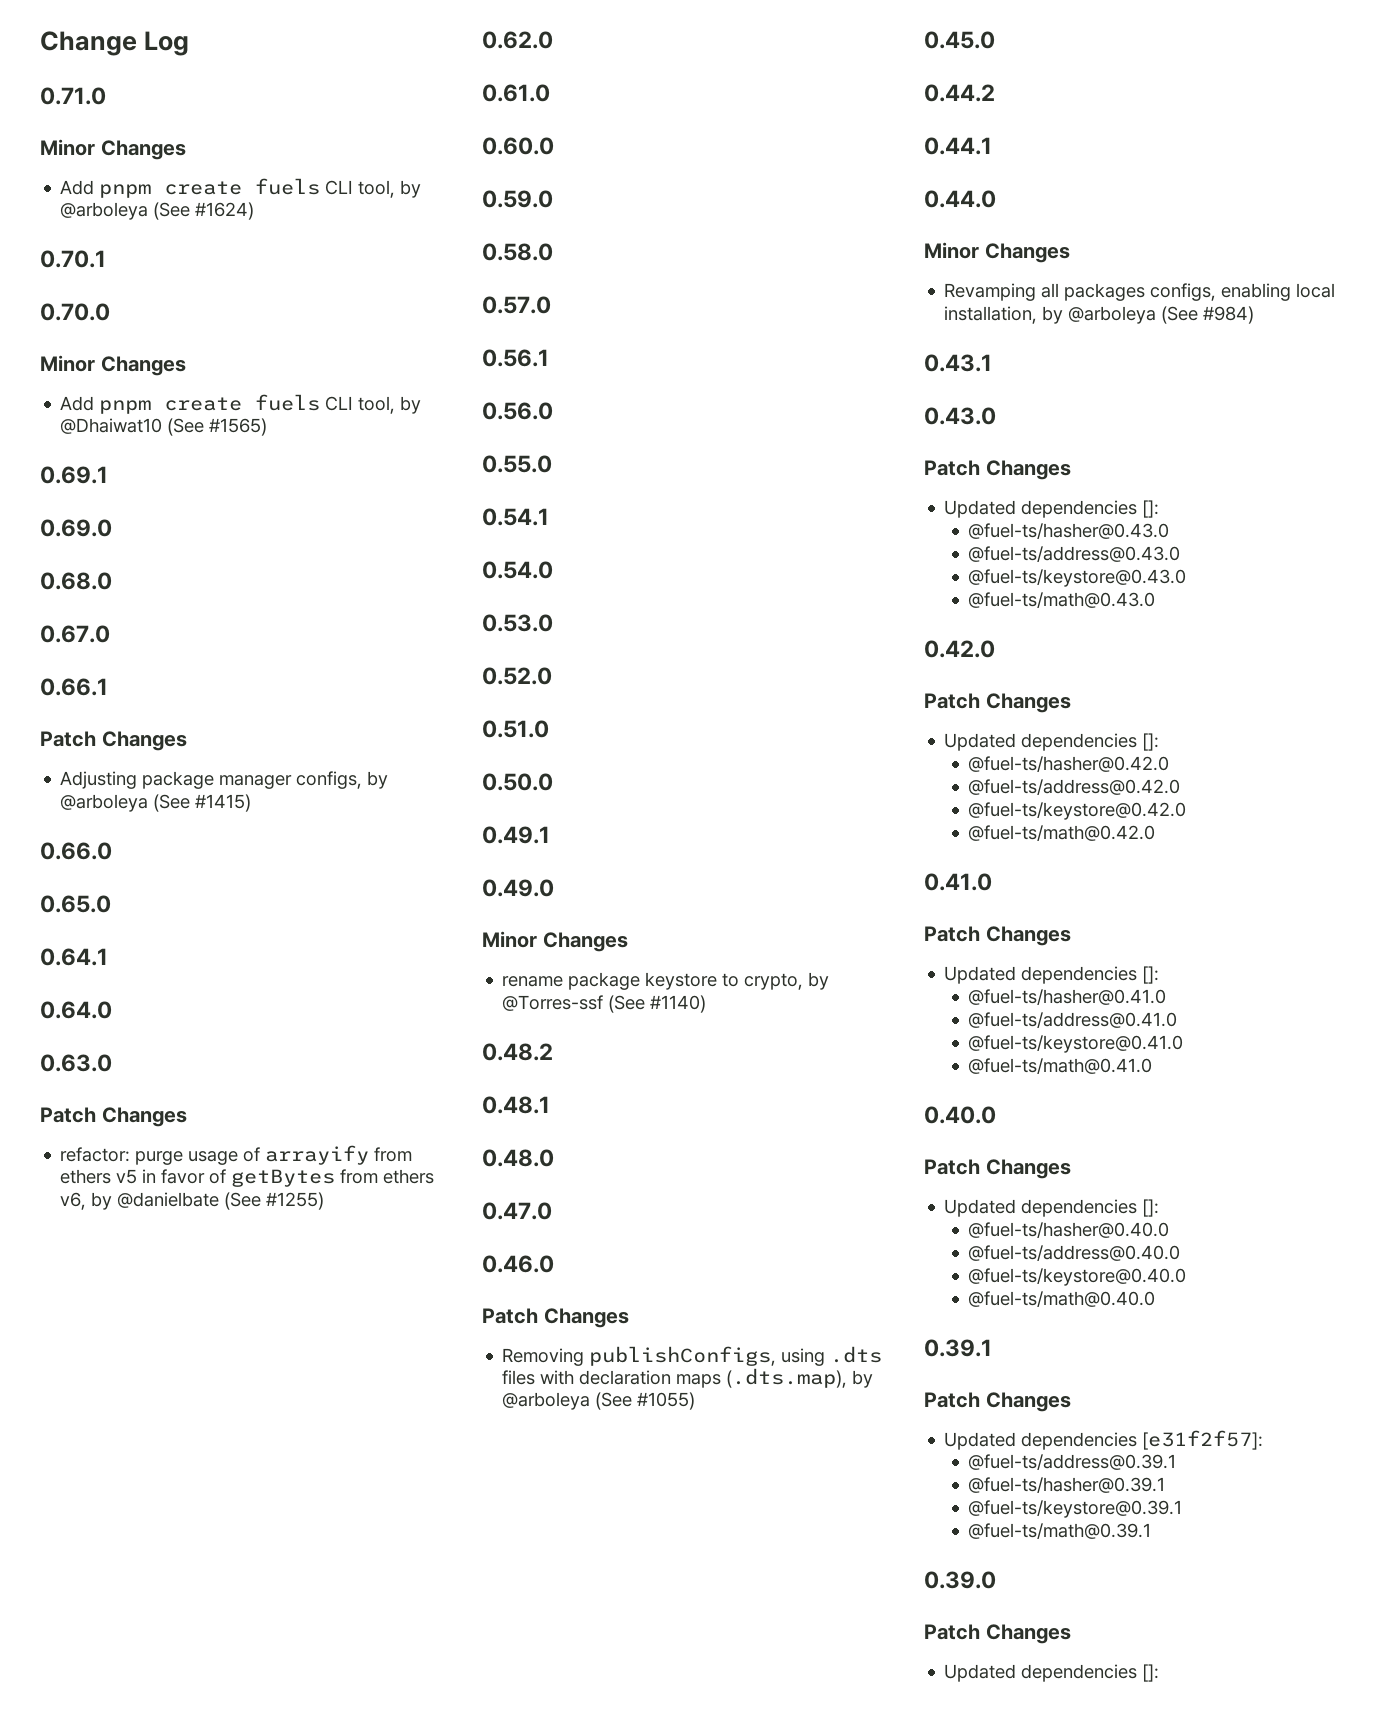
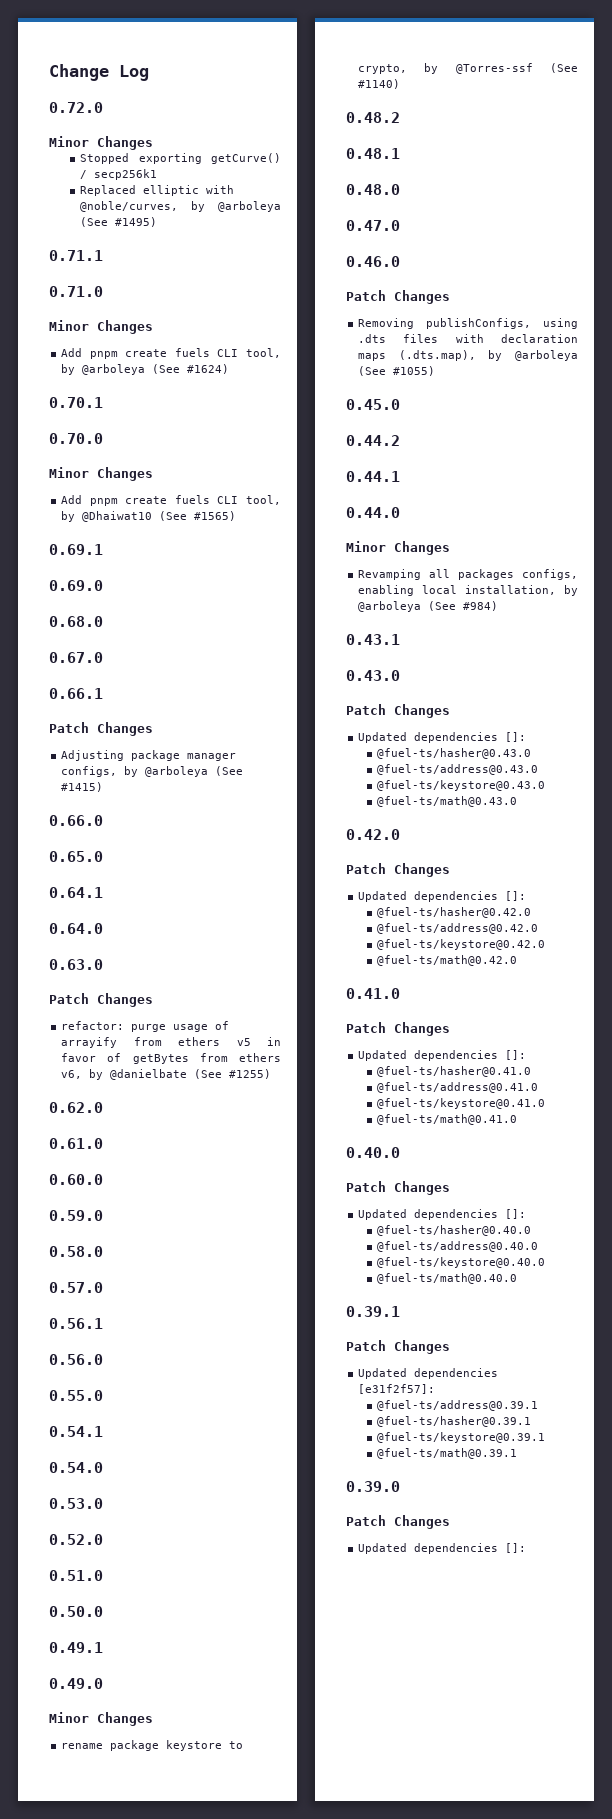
+ 0.72.0
+ Minor Changes
+ Stopped exporting getCurve() / secp256k1
+ Replaced elliptic with @noble/curves, by @arboleya (See #1495)
+ 0.71.1

